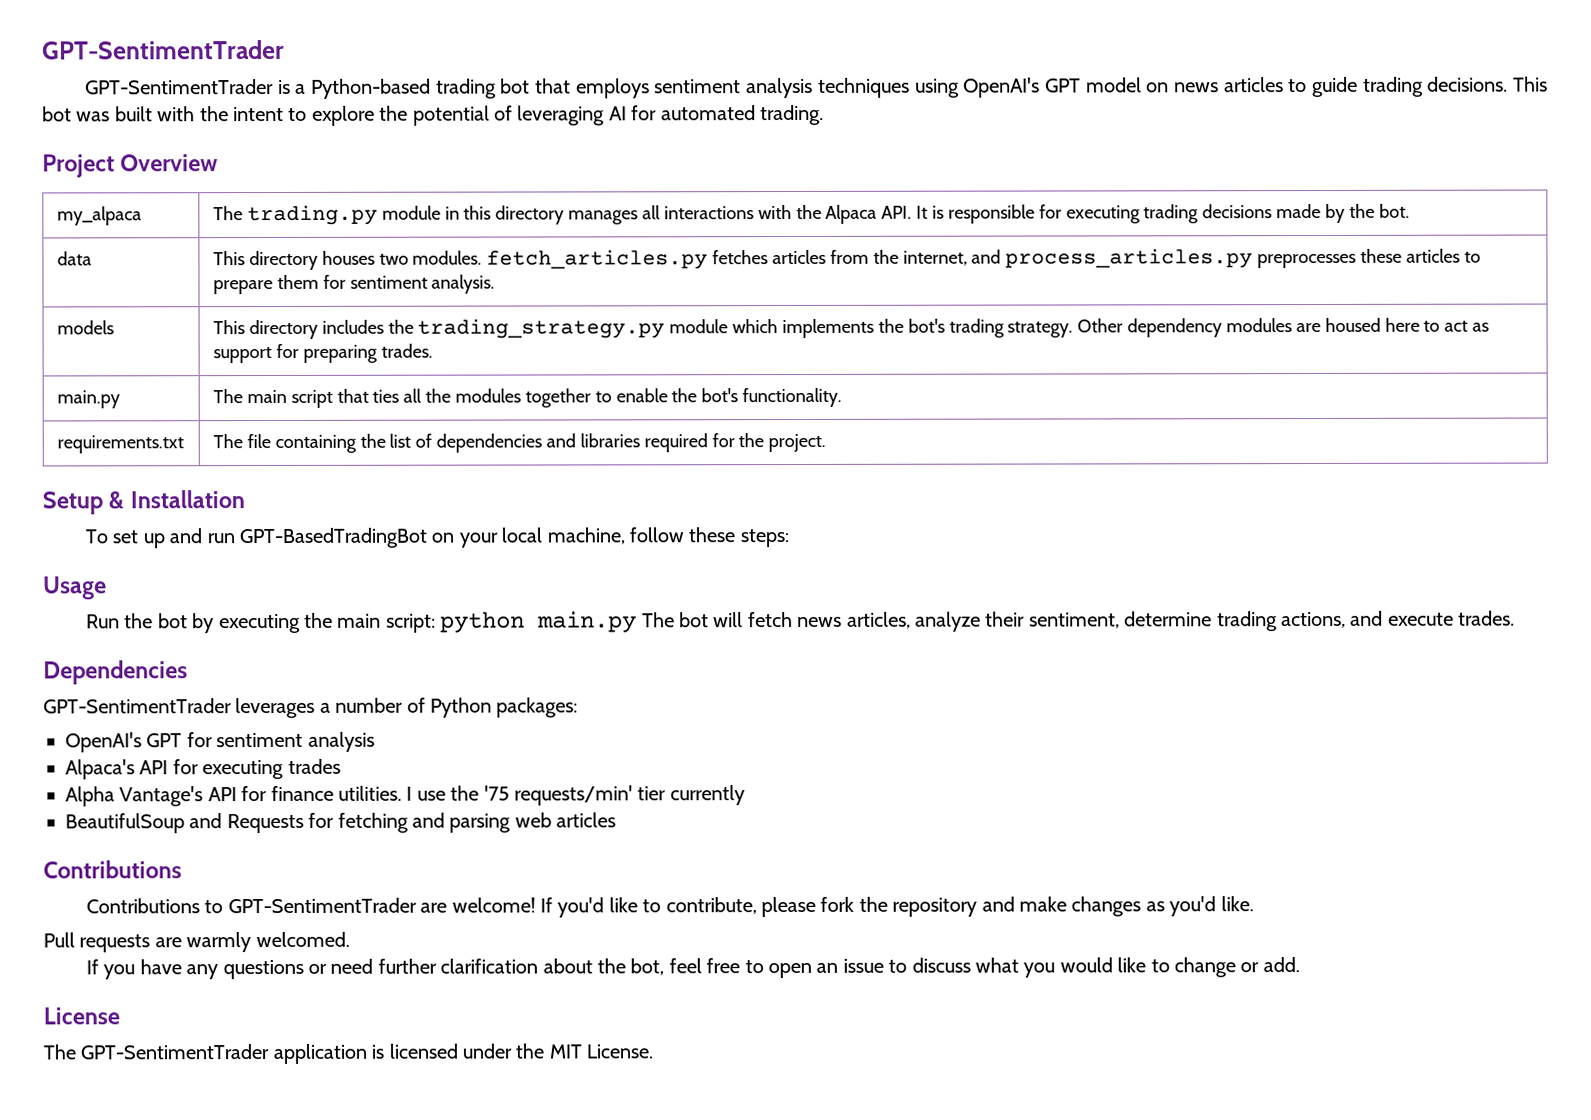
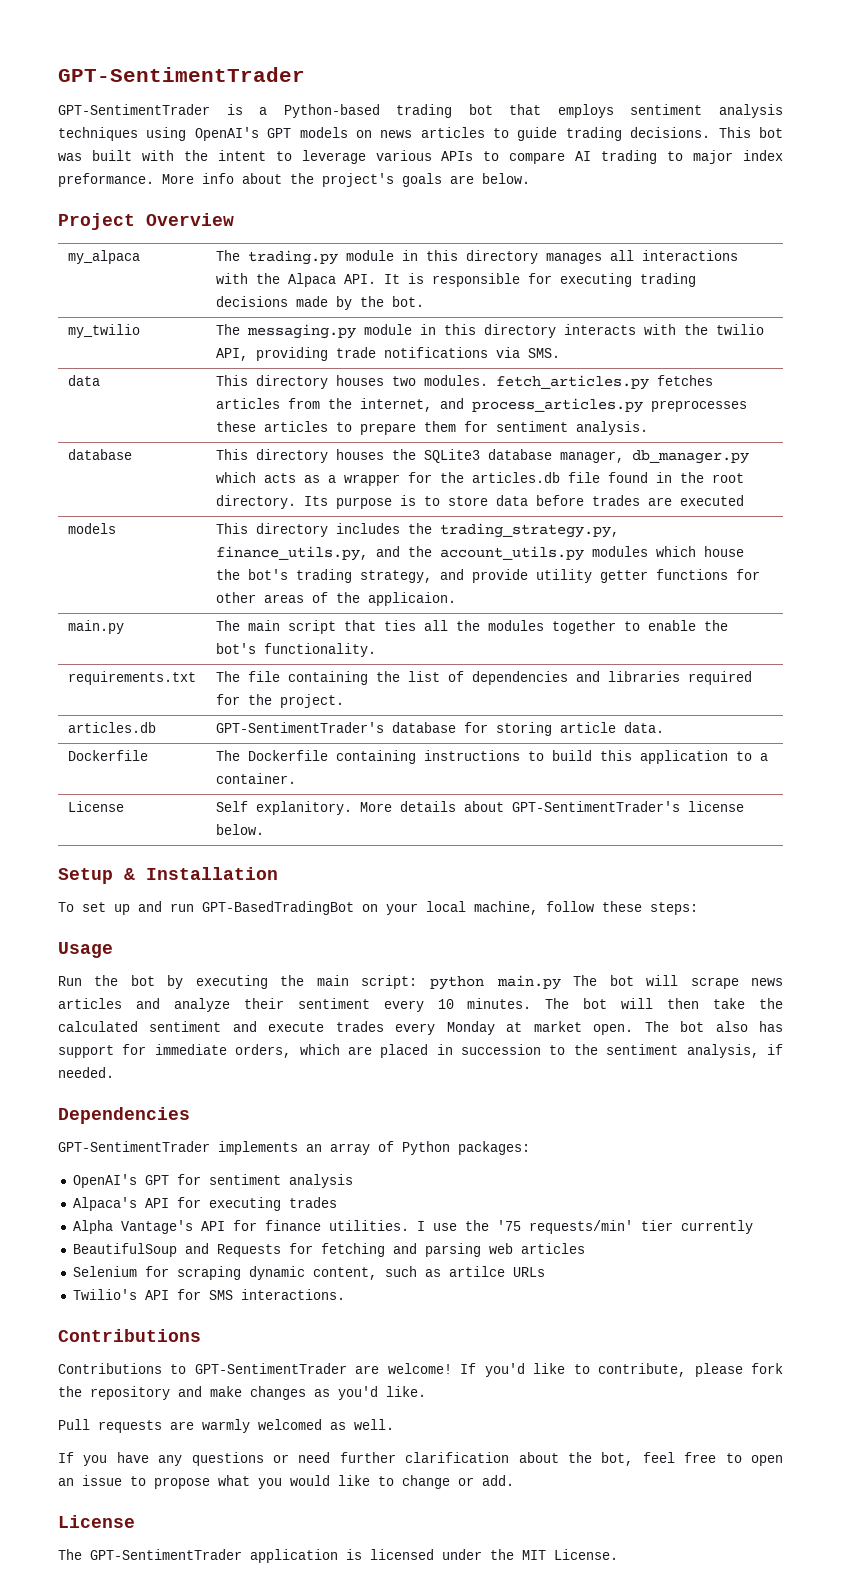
- GPT-SentimentTrader is a Python-based trading bot that employs sentiment analysis techniques using OpenAI's GPT model on news articles to guide trading decisions.
+ GPT-SentimentTrader is a Python-based trading bot that employs sentiment analysis techniques using OpenAI's GPT models on news articles to guide trading decisions.
- This bot was built with the intent to explore the potential of leveraging AI for automated trading.
+ This bot was built with the intent to leverage various APIs to compare AI trading to major index preformance. More info about the project's goals are below.
+ my_twilio | The messaging.py module in this directory interacts with the twilio API, providing trade notifications via SMS.
+ database | This directory houses the SQLite3 database manager, db_manager.py which acts as a wrapper for the articles.db file found in the root directory. Its purpose is to store data before trades are executed
- models | This directory includes the trading_strategy.py module which implements the bot's trading strategy. Other dependency modules are housed here to act as support for preparing trades.
+ models | This directory includes the trading_strategy.py, finance_utils.py, and the account_utils.py modules which house the bot's trading strategy, and provide utility getter functions for other areas of the applicaion.
+ articles.db | GPT-SentimentTrader's database for storing article data.
+ Dockerfile | The Dockerfile containing instructions to build this application to a container.
+ License | Self explanitory. More details about GPT-SentimentTrader's license below.
- Run the bot by executing the main script: python main.py The bot will fetch news articles, analyze their sentiment, determine trading actions, and execute trades.
+ Run the bot by executing the main script: python main.py The bot will scrape news articles and analyze their sentiment every 10 minutes. The bot will then take the calculated sentiment and execute trades every Monday at market open. The bot also has support for immediate orders, which are placed in succession to the sentiment analysis, if needed.
- GPT-SentimentTrader leverages a number of Python packages:
+ GPT-SentimentTrader implements an array of Python packages:
+ Selenium for scraping dynamic content, such as artilce URLs
+ Twilio's API for SMS interactions.
- Pull requests are warmly welcomed.
+ Pull requests are warmly welcomed as well.
- If you have any questions or need further clarification about the bot, feel free to open an issue to discuss what you would like to change or add.
+ If you have any questions or need further clarification about the bot, feel free to open an issue to propose what you would like to change or add.

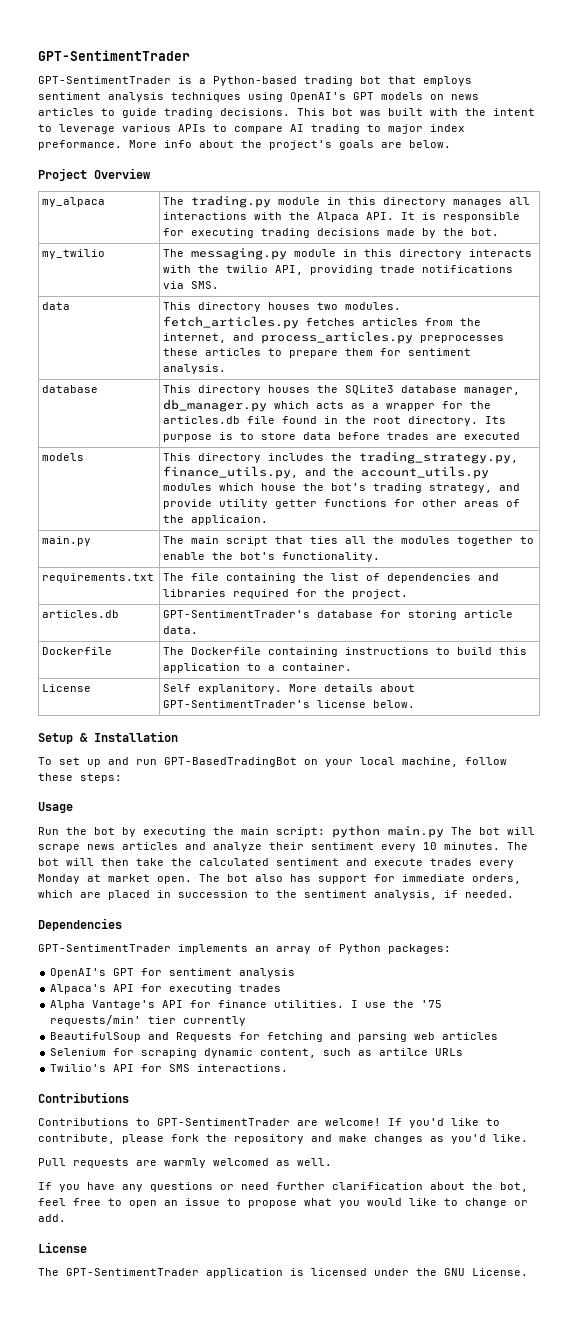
- The GPT-SentimentTrader application is licensed under the MIT License.
+ The GPT-SentimentTrader application is licensed under the GNU License.

